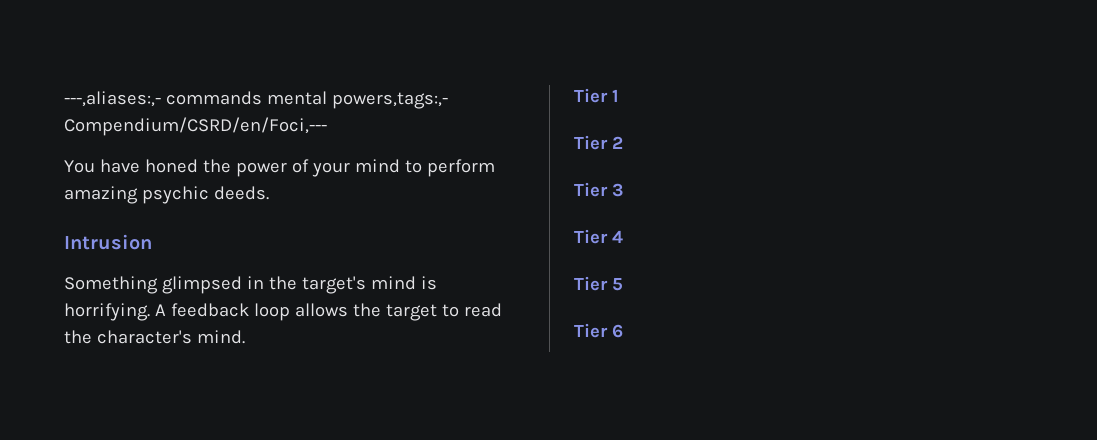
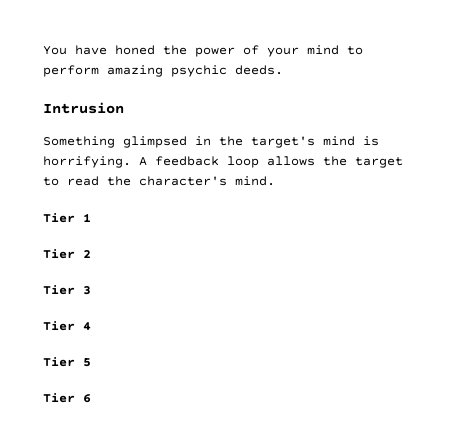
- ---,aliases:,- commands mental powers,tags:,- Compendium/CSRD/en/Foci,---

